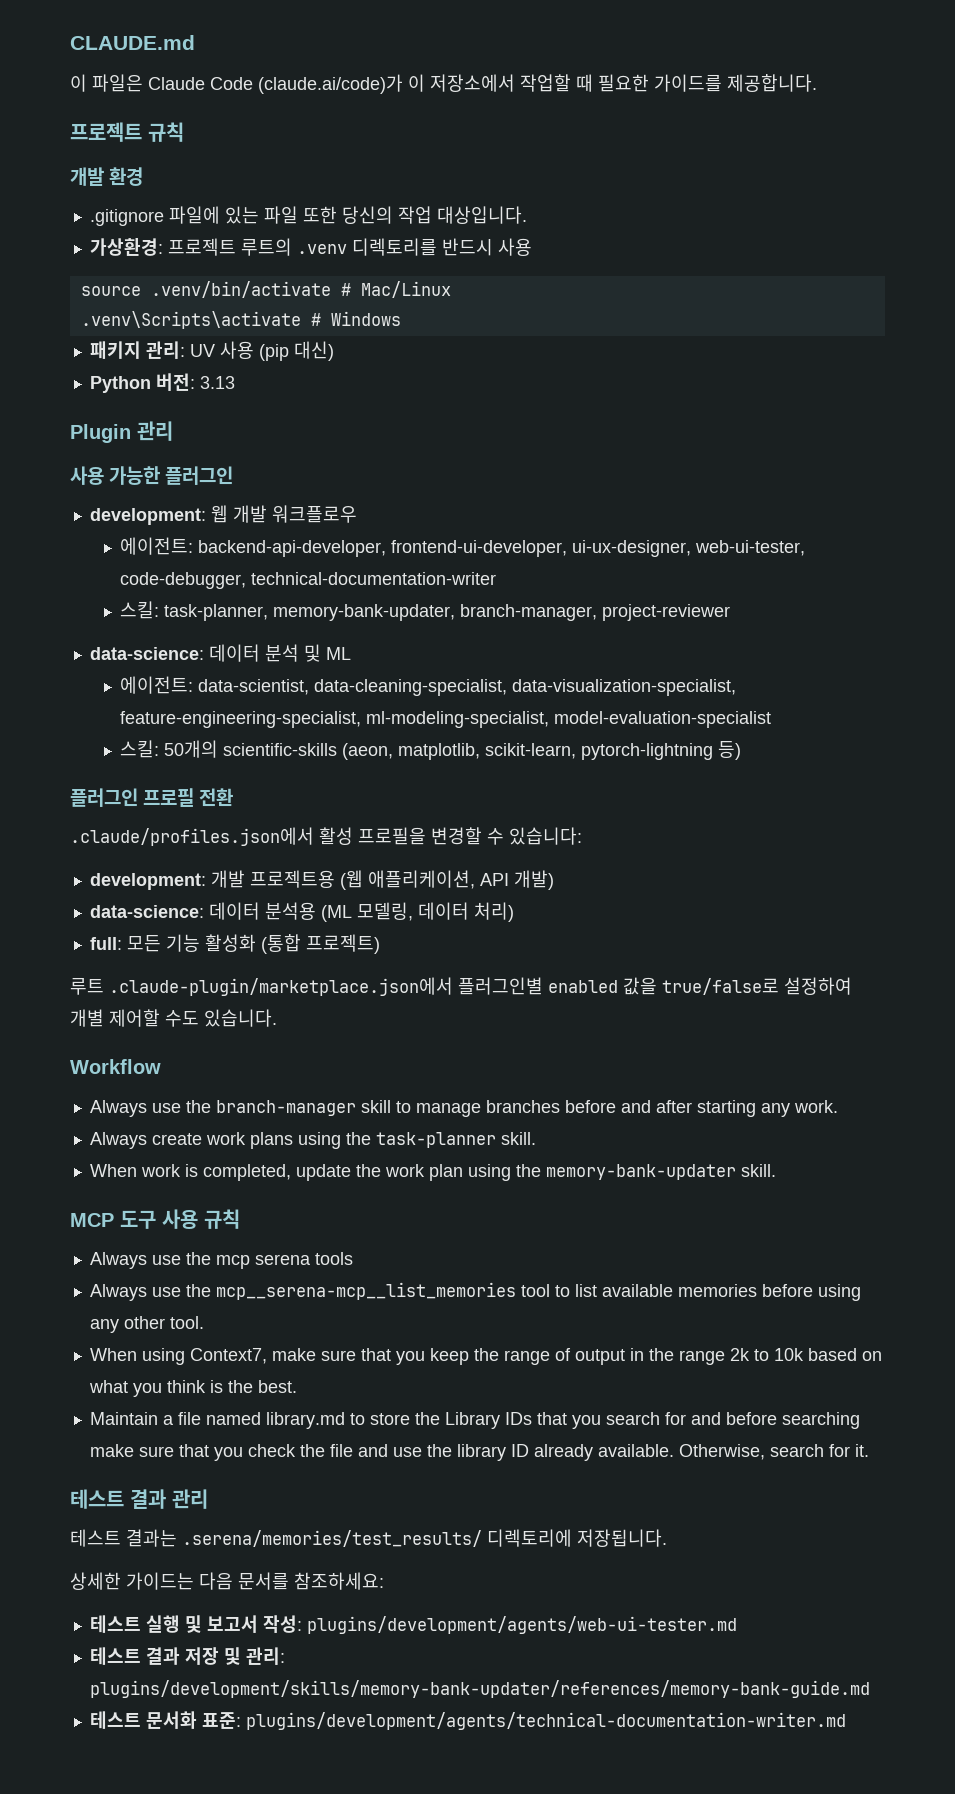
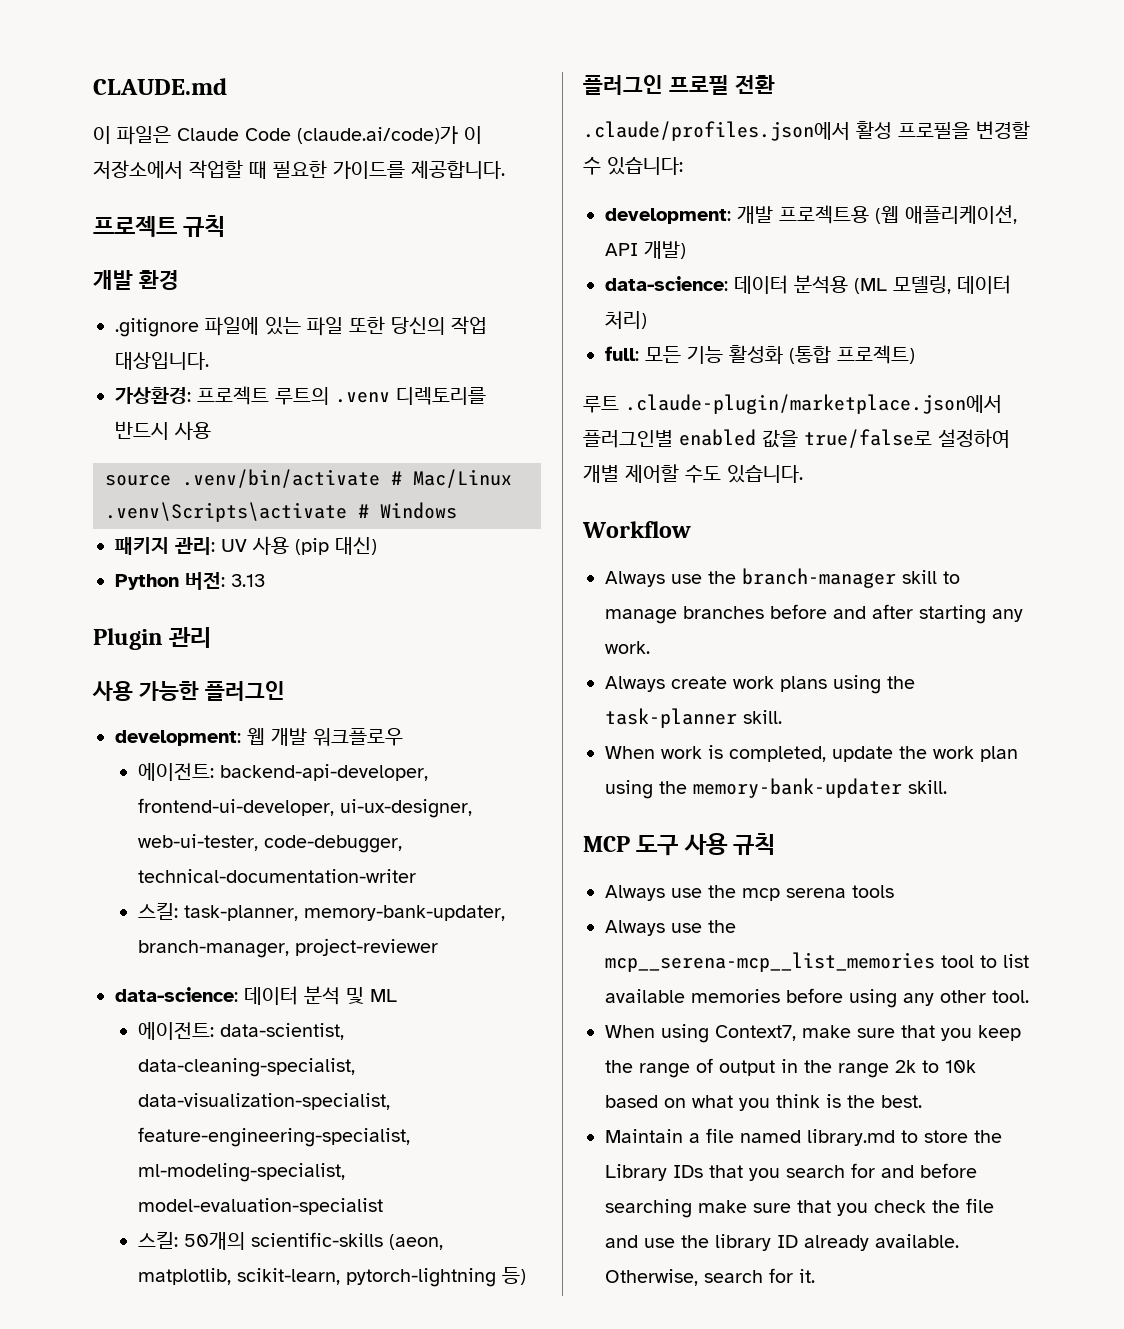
- 테스트 결과 관리
- 테스트 결과는 .serena/memories/test_results/ 디렉토리에 저장됩니다.
- 상세한 가이드는 다음 문서를 참조하세요:
- 테스트 실행 및 보고서 작성: plugins/development/agents/web-ui-tester.md
- 테스트 결과 저장 및 관리: plugins/development/skills/memory-bank-updater/references/memory-bank-guide.md
- 테스트 문서화 표준: plugins/development/agents/technical-documentation-writer.md

